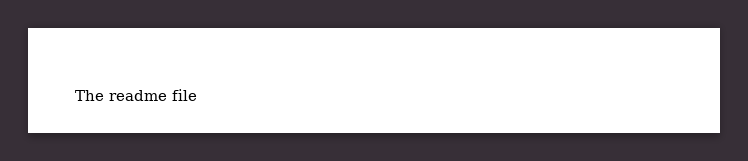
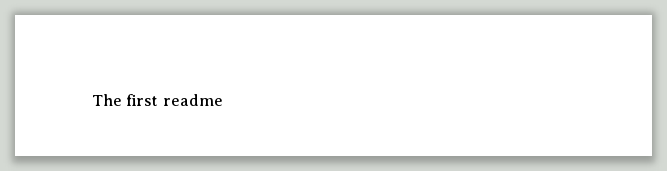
- The readme file
+ The first readme

